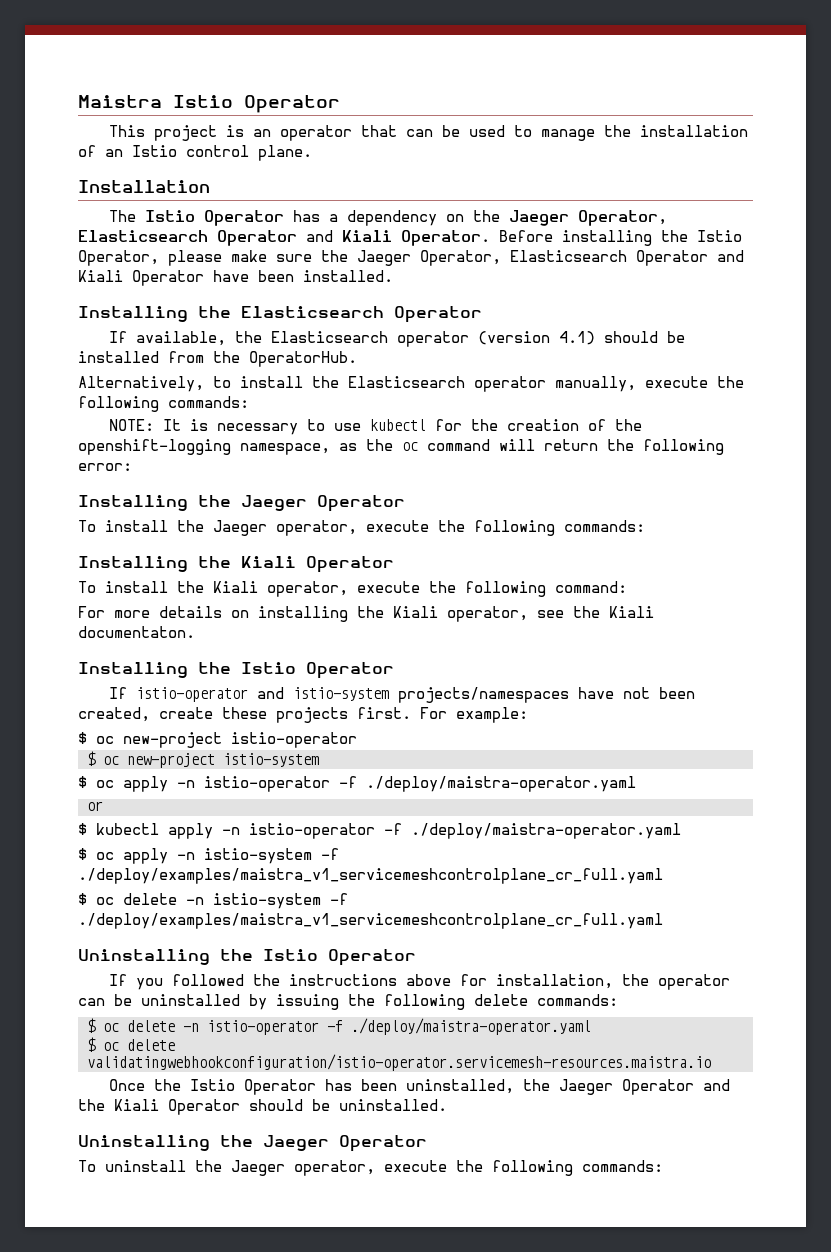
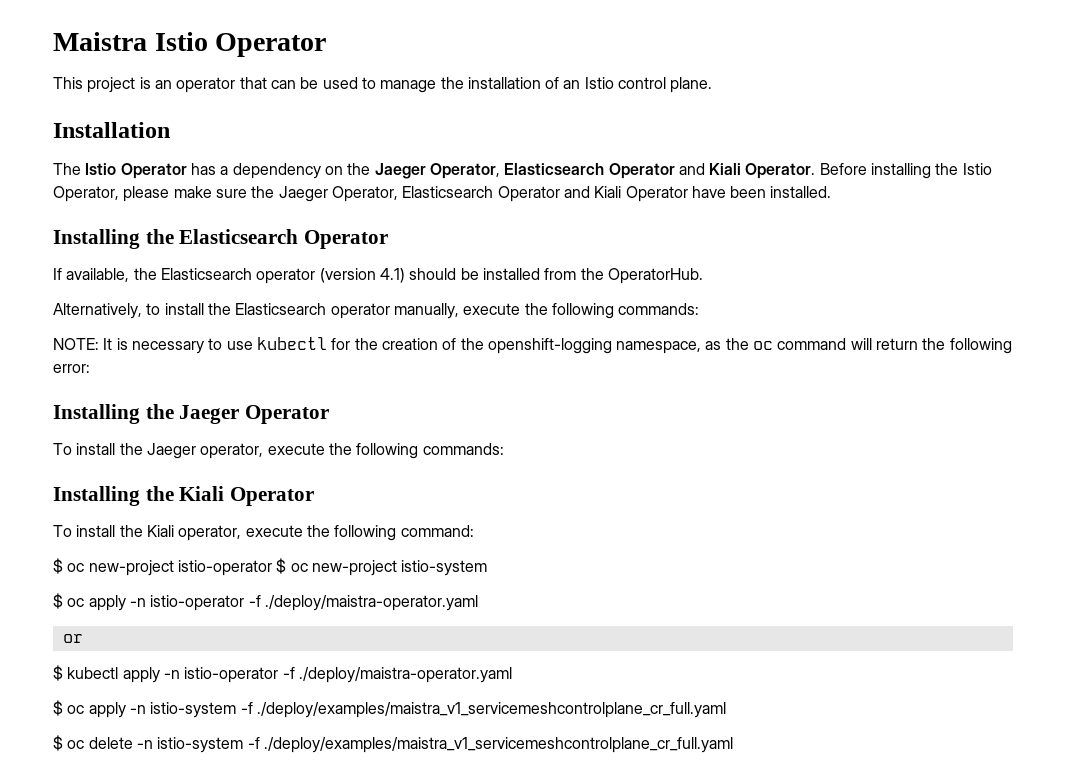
- For more details on installing the Kiali operator, see the Kiali documentaton.
- Installing the Istio Operator
- If istio-operator and istio-system projects/namespaces have not been created, create these projects first. For example:
- $ oc new-project istio-operator
- $ oc new-project istio-system
+ $ oc new-project istio-operator $ oc new-project istio-system
- Uninstalling the Istio Operator
- If you followed the instructions above for installation, the operator can be uninstalled by issuing the following delete commands:
- $ oc delete -n istio-operator -f ./deploy/maistra-operator.yaml
- $ oc delete validatingwebhookconfiguration/istio-operator.servicemesh-resources.maistra.io
- Once the Istio Operator has been uninstalled, the Jaeger Operator and the Kiali Operator should be uninstalled.
- Uninstalling the Jaeger Operator
- To uninstall the Jaeger operator, execute the following commands:

